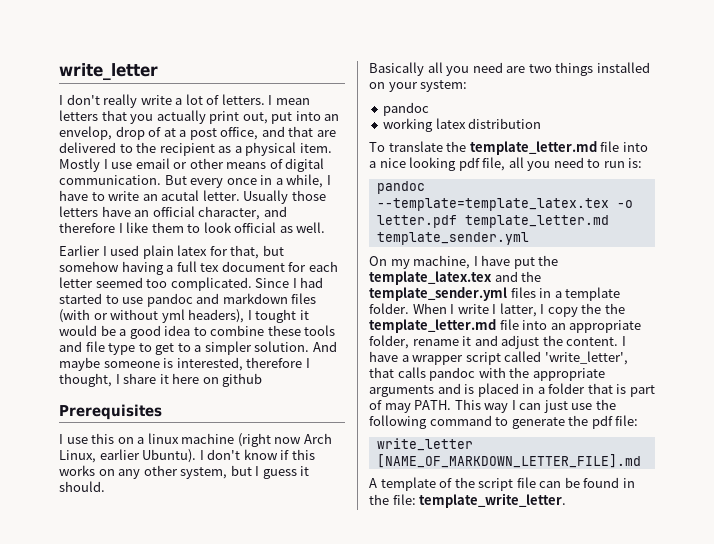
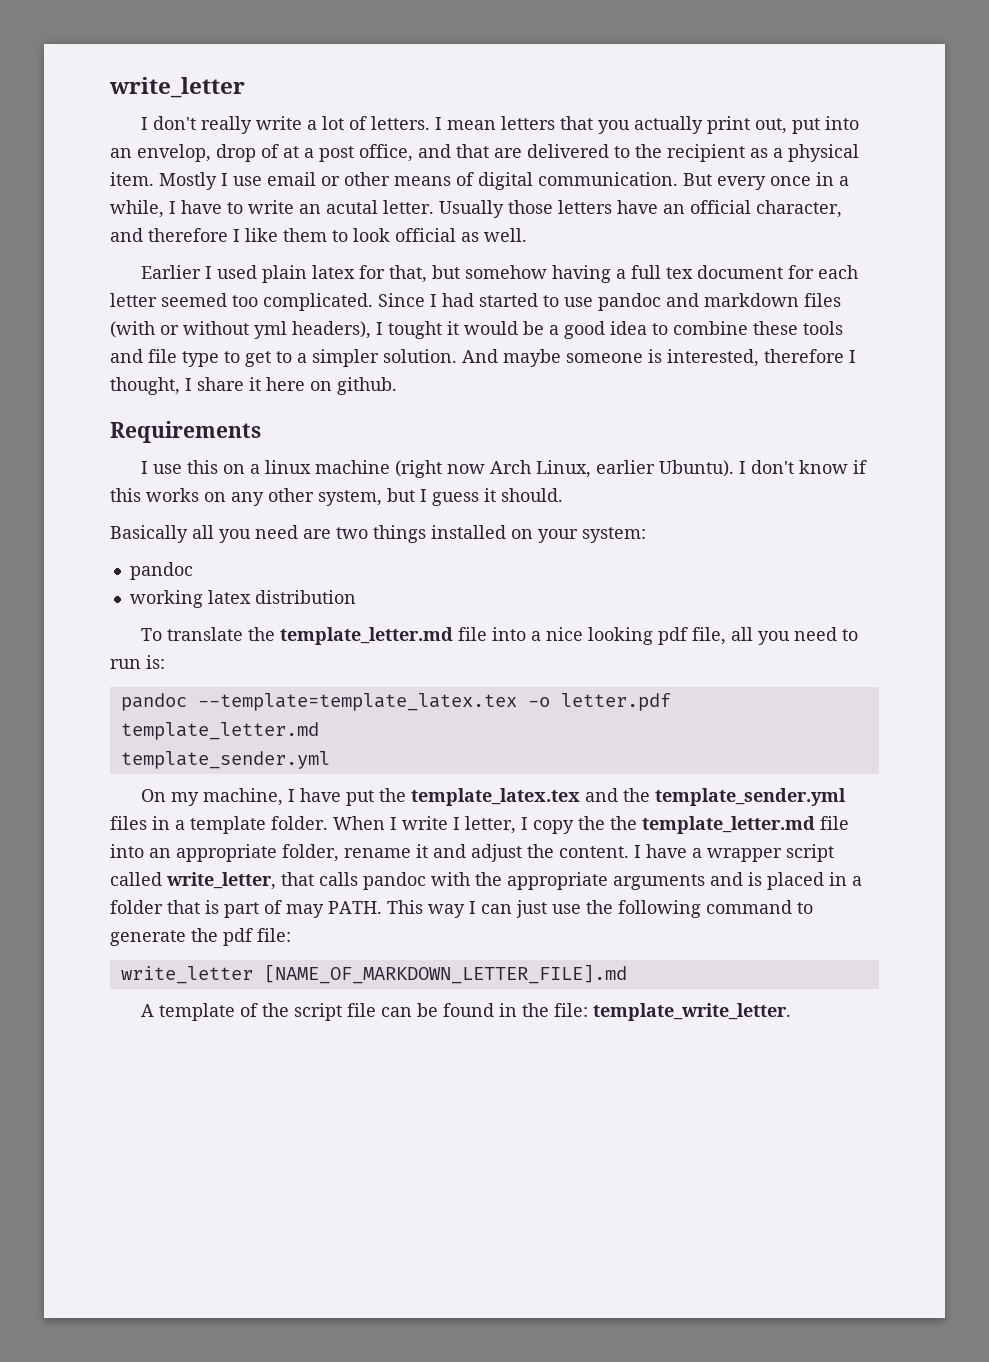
- And maybe someone is interested, therefore I thought, I share it here on github
- Prerequisites
+ And maybe someone is interested, therefore I thought, I share it here on github.
+ Requirements
- When I write I latter, I copy the the template_letter.md file into an appropriate folder, rename it and adjust the content.
+ When I write I letter, I copy the the template_letter.md file into an appropriate folder, rename it and adjust the content.
- I have a wrapper script called 'write_letter', that calls pandoc with the appropriate arguments and is placed in a folder that is part of may PATH.
+ I have a wrapper script called write_letter, that calls pandoc with the appropriate arguments and is placed in a folder that is part of may PATH.

